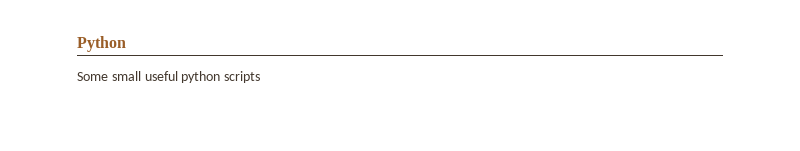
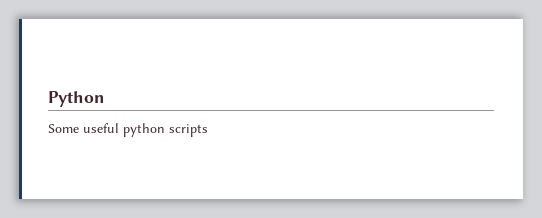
- Some small useful python scripts
+ Some useful python scripts

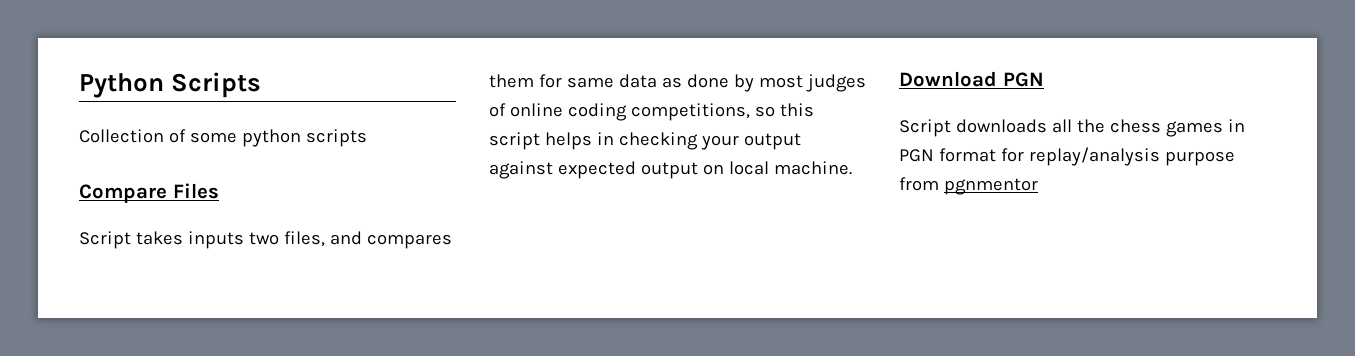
- Python
- Some useful python scripts
+ Python Scripts
+ Collection of some python scripts
+ Compare Files
+ Script takes inputs two files, and compares them for same data as done by most judges of online coding competitions, so this script helps in checking your output against expected output on local machine.
+ Download PGN
+ Script downloads all the chess games in PGN format for replay/analysis purpose from pgnmentor

